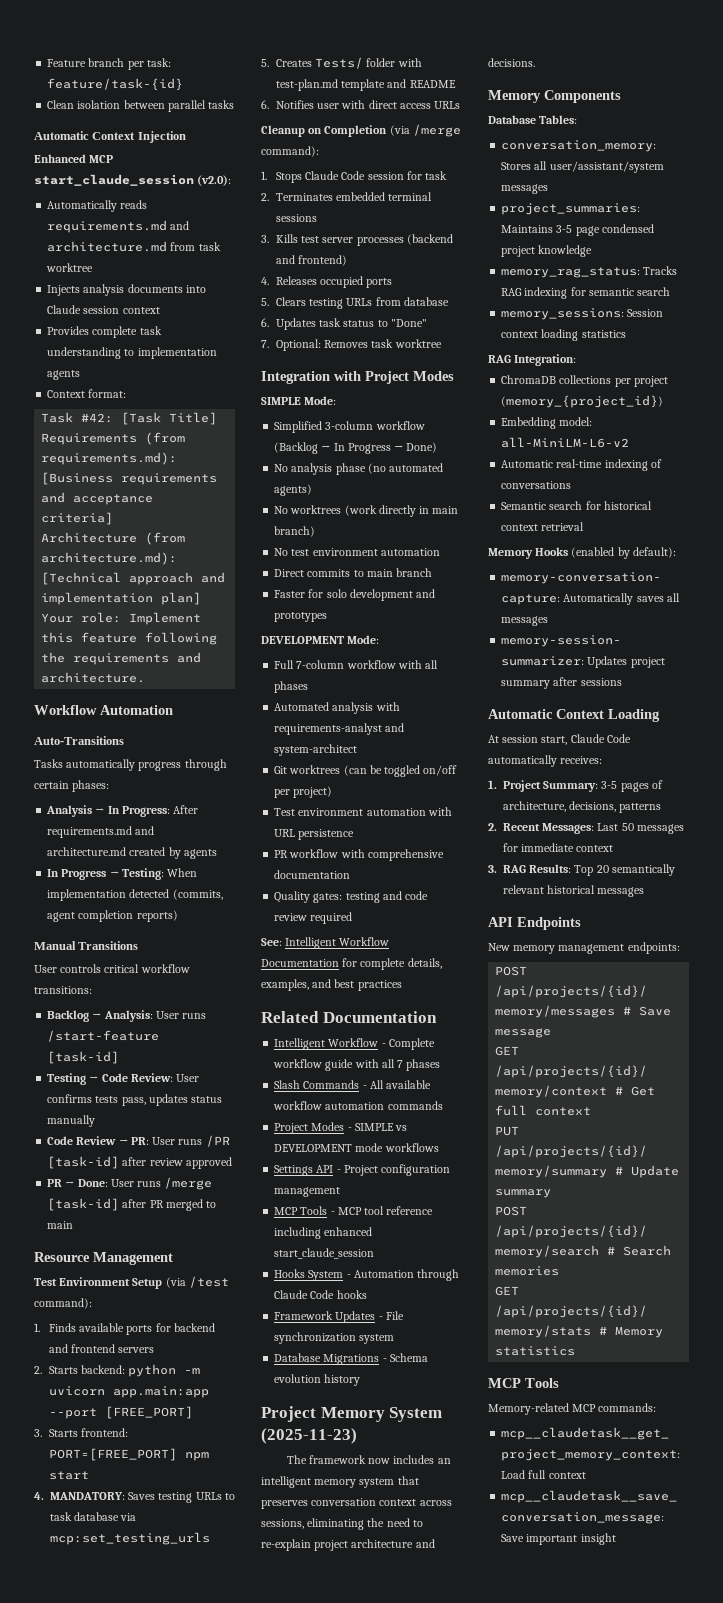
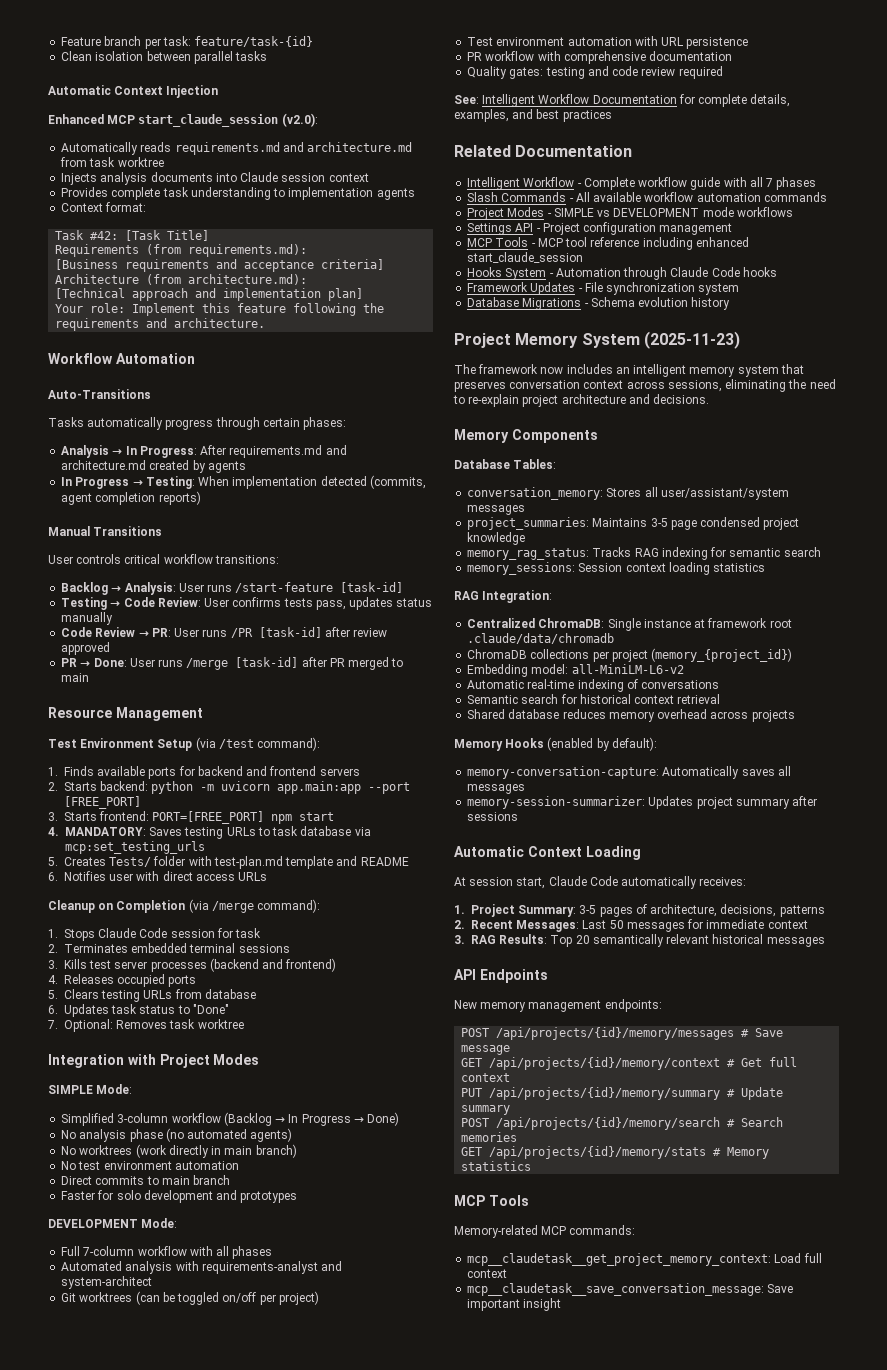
+ Centralized ChromaDB: Single instance at framework root .claude/data/chromadb
+ Shared database reduces memory overhead across projects

